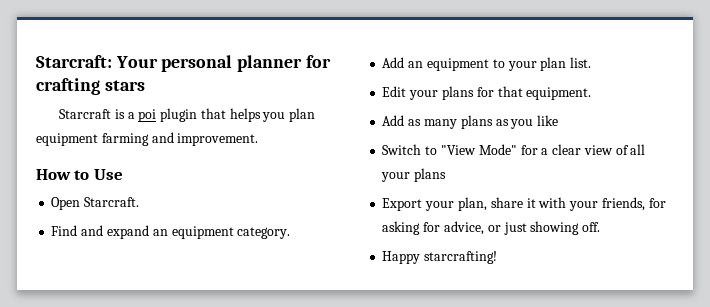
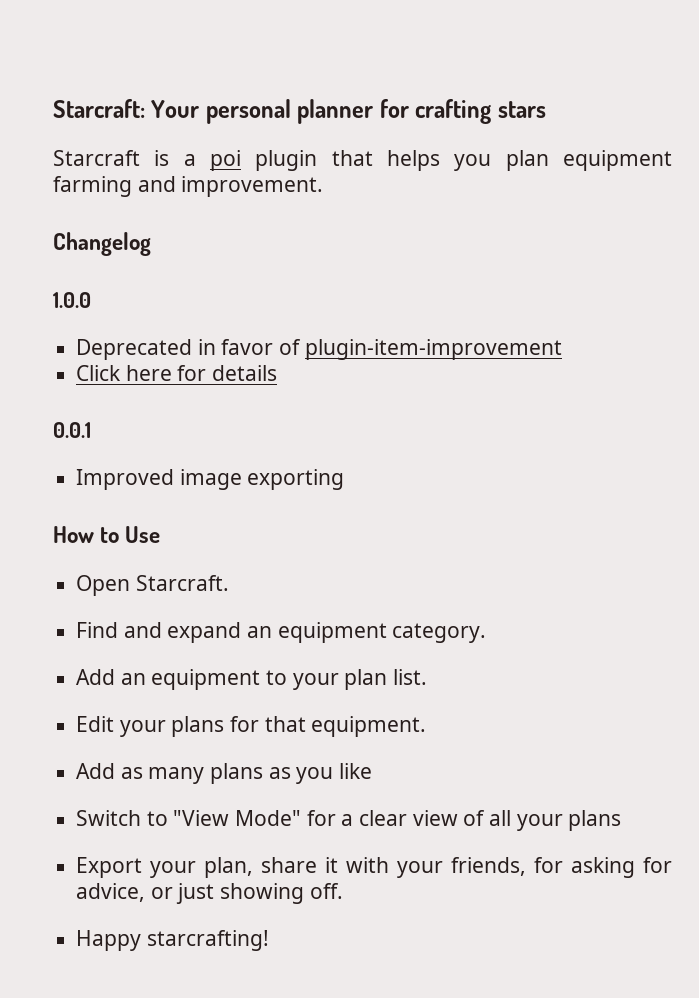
+ Changelog
+ 1.0.0
+ Deprecated in favor of plugin-item-improvement
+ Click here for details
+ 0.0.1
+ Improved image exporting

